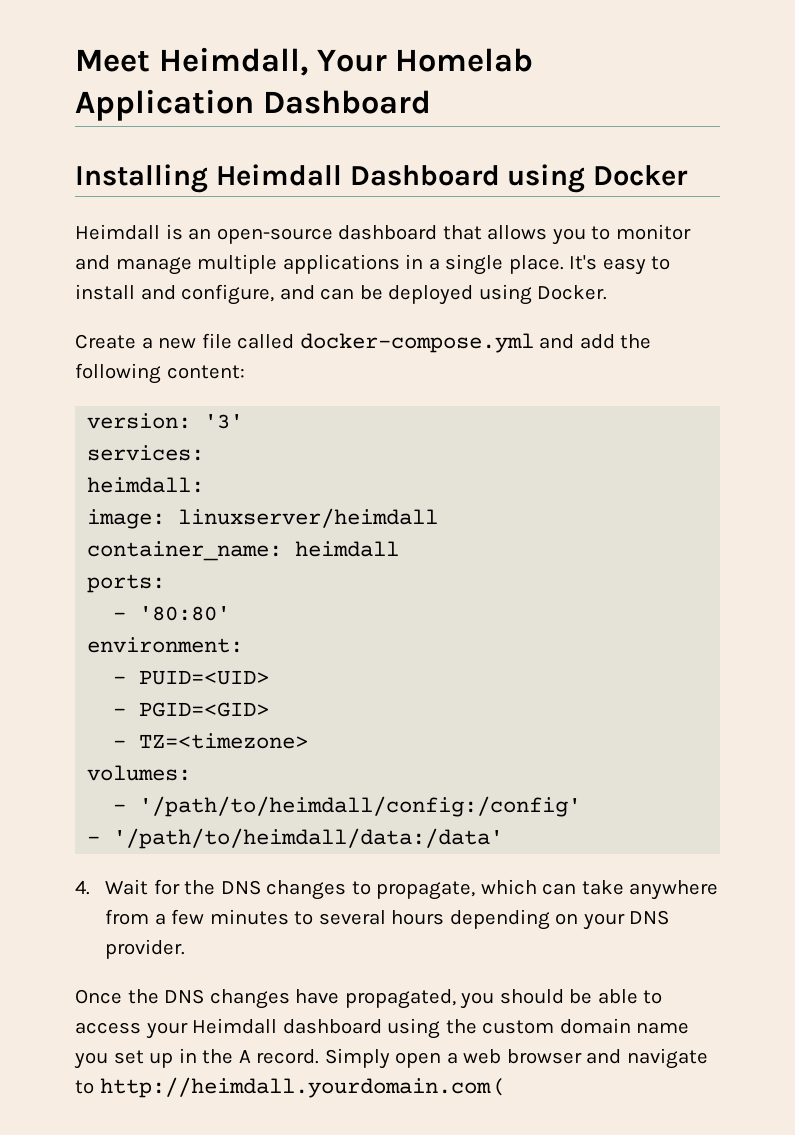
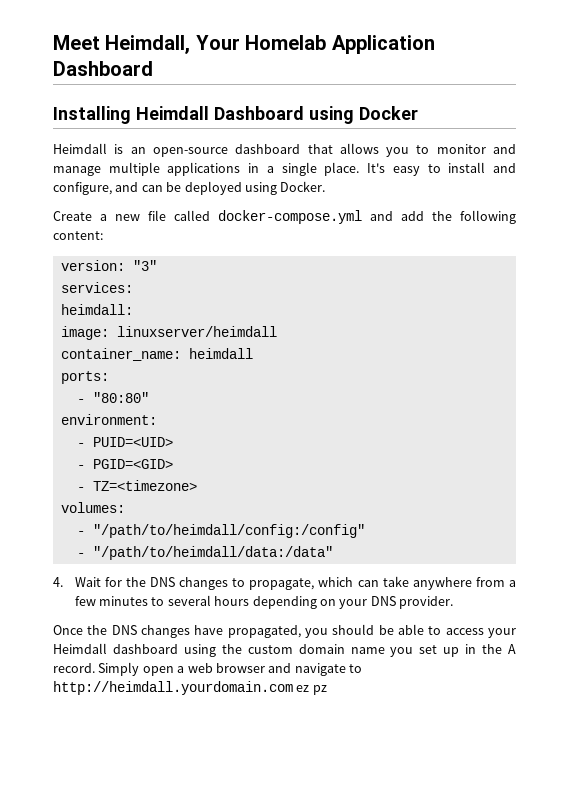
- version: '3'
+ version: "3"
- - '80:80'
+ - "80:80"
- - '/path/to/heimdall/config:/config'
- - '/path/to/heimdall/data:/data'
+ - "/path/to/heimdall/config:/config"
+ - "/path/to/heimdall/data:/data"
- Simply open a web browser and navigate to http://heimdall.yourdomain.com (
+ Simply open a web browser and navigate to http://heimdall.yourdomain.com ez pz

